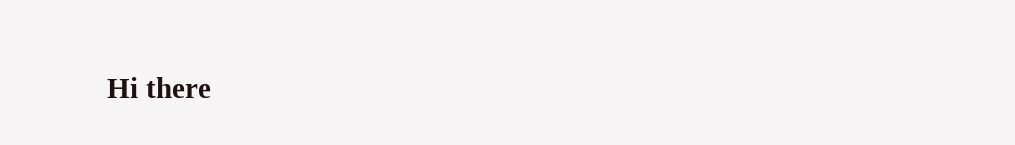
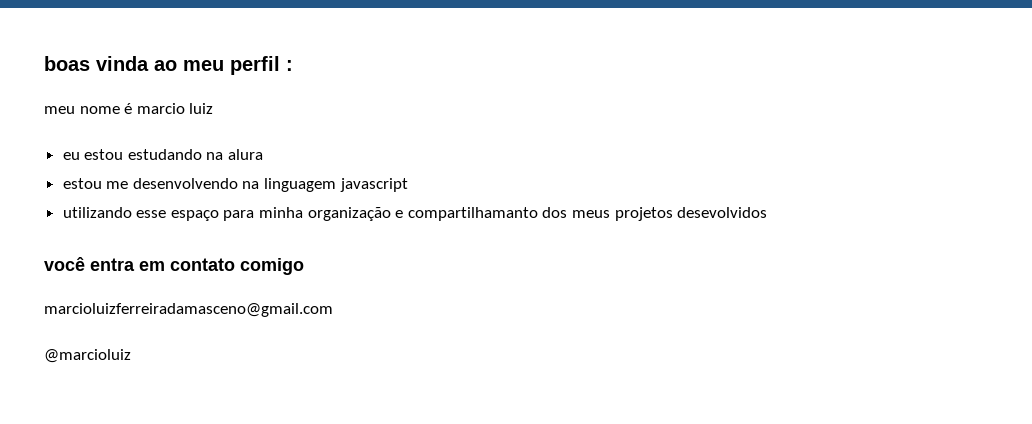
- Hi there
+ boas vinda ao meu perfil :
+ meu nome é marcio luiz
+ eu estou estudando na alura
+ estou me desenvolvendo na linguagem javascript
+ utilizando esse espaço para minha organização e compartilhamanto dos meus projetos desevolvidos
+ você entra em contato comigo
+ marcioluizferreiradamasceno@gmail.com
+ @marcioluiz

